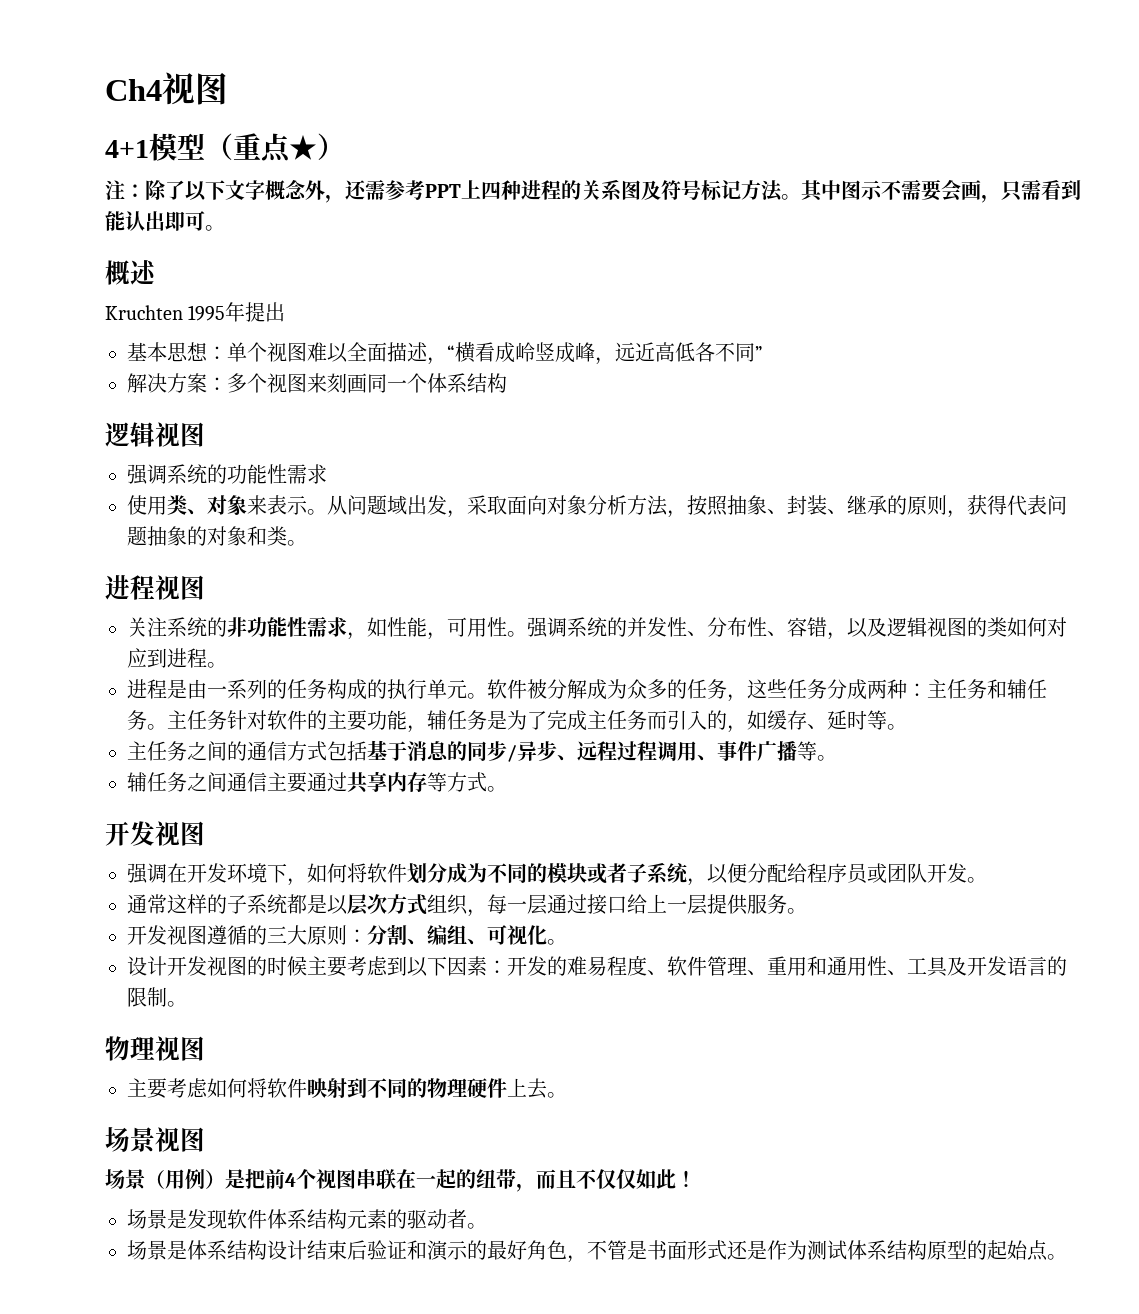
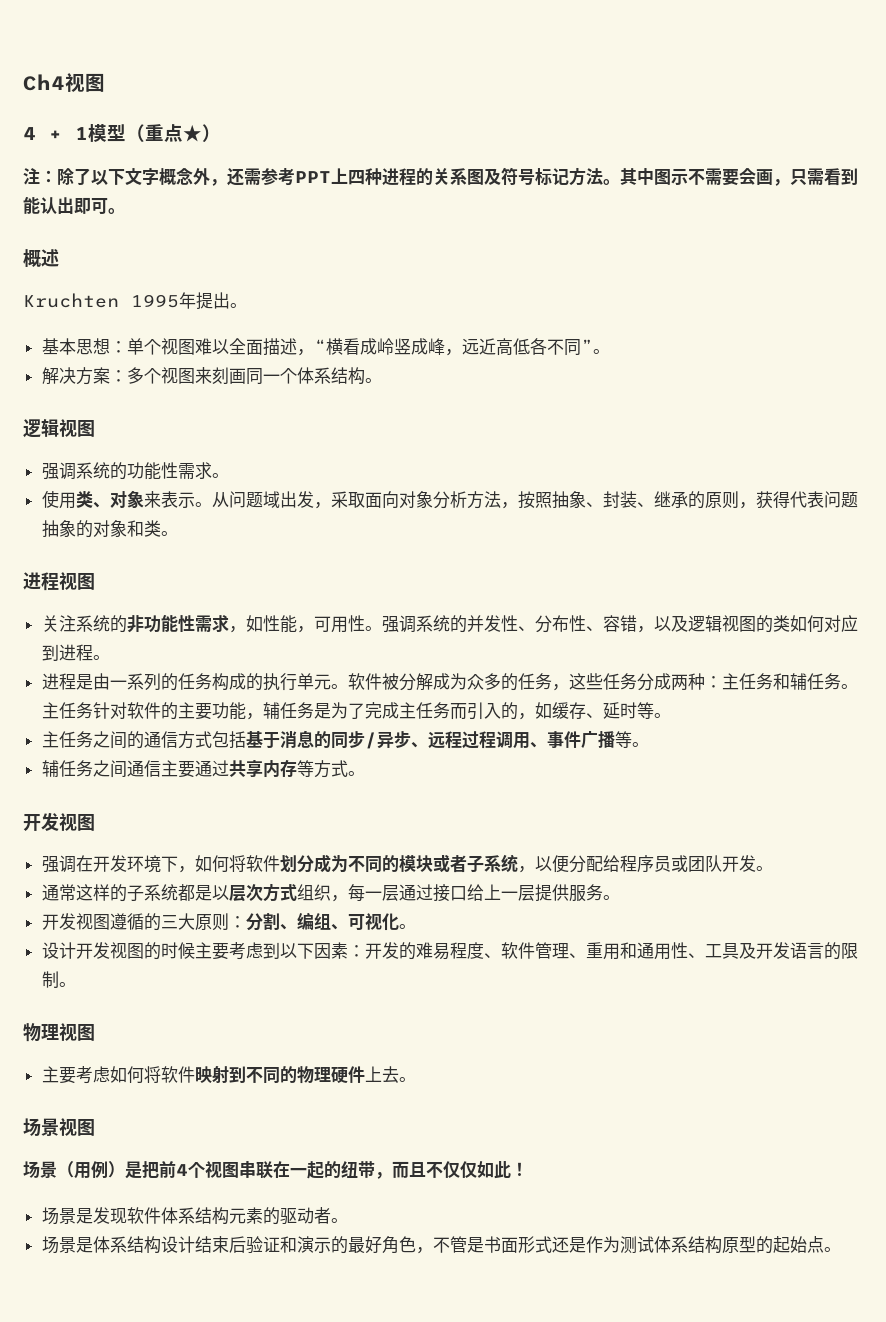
- 4+1模型（重点★）
+ 4 + 1模型（重点★）
- Kruchten 1995年提出
+ Kruchten 1995年提出。
- 基本思想：单个视图难以全面描述，“横看成岭竖成峰，远近高低各不同”
+ 基本思想：单个视图难以全面描述，“横看成岭竖成峰，远近高低各不同”。
- 解决方案：多个视图来刻画同一个体系结构
+ 解决方案：多个视图来刻画同一个体系结构。
- 强调系统的功能性需求
+ 强调系统的功能性需求。

